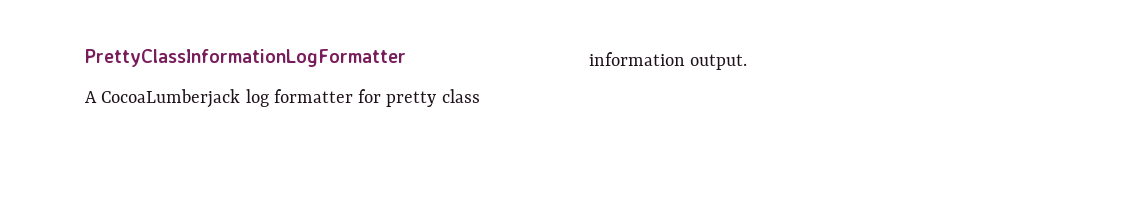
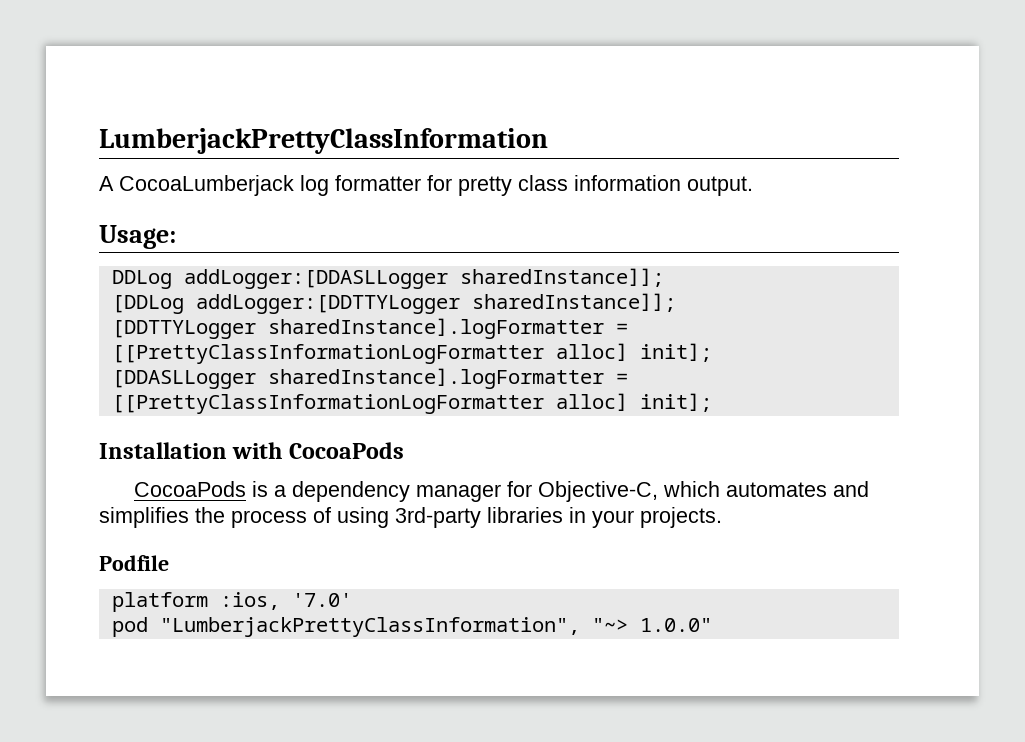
- PrettyClassInformationLogFormatter
+ LumberjackPrettyClassInformation
+ Usage:
+ DDLog addLogger:[DDASLLogger sharedInstance]];
+ [DDLog addLogger:[DDTTYLogger sharedInstance]];
+ [DDTTYLogger sharedInstance].logFormatter = [[PrettyClassInformationLogFormatter alloc] init];
+ [DDASLLogger sharedInstance].logFormatter = [[PrettyClassInformationLogFormatter alloc] init];
+ Installation with CocoaPods
+ CocoaPods is a dependency manager for Objective-C, which automates and simplifies the process of using 3rd-party libraries in your projects.
+ Podfile
+ platform :ios, '7.0'
+ pod "LumberjackPrettyClassInformation", "~> 1.0.0"

